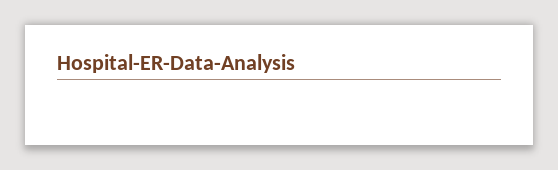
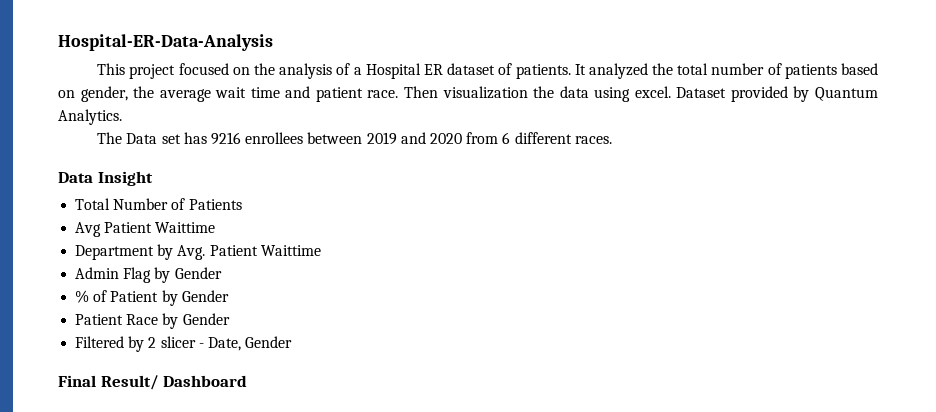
+ This project focused on the analysis of a Hospital ER dataset of patients. It analyzed the total number of patients based on gender, the average wait time and patient race. Then visualization the data using excel. Dataset provided by Quantum Analytics.
+ The Data set has 9216 enrollees between 2019 and 2020 from 6 different races.
+ Data Insight
+ Total Number of Patients
+ Avg Patient Waittime
+ Department by Avg. Patient Waittime
+ Admin Flag by Gender
+ % of Patient by Gender
+ Patient Race by Gender
+ Filtered by 2 slicer - Date, Gender
+ Final Result/ Dashboard

